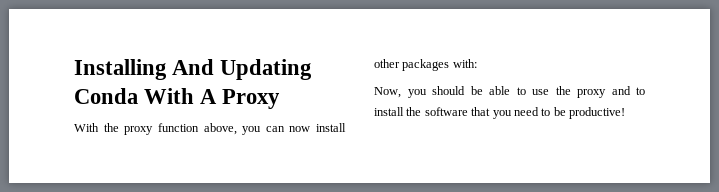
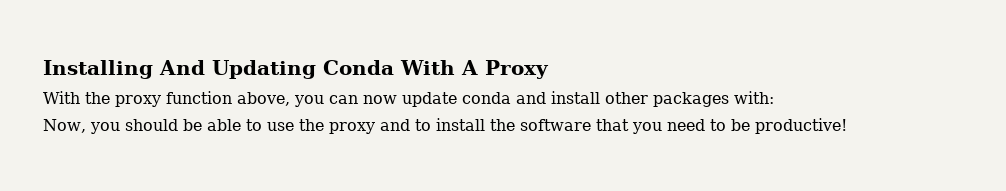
- With the proxy function above, you can now install other packages with:
+ With the proxy function above, you can now update conda and install other packages with:

